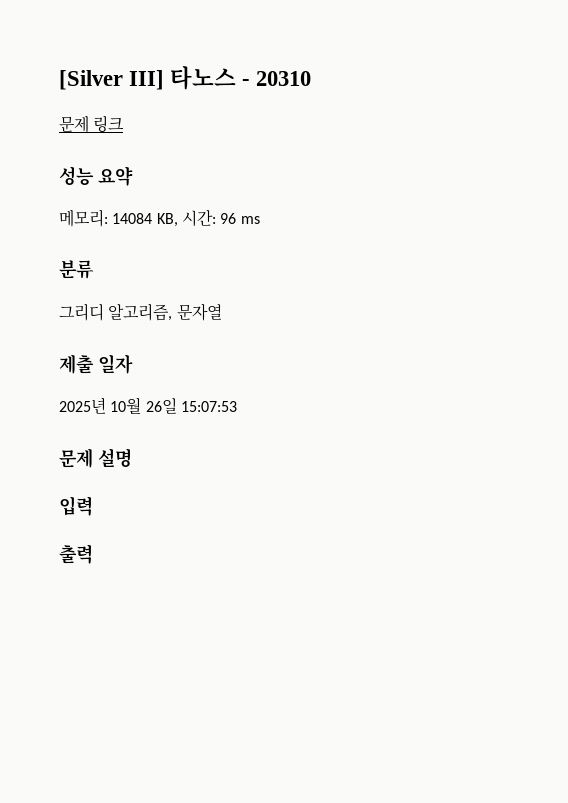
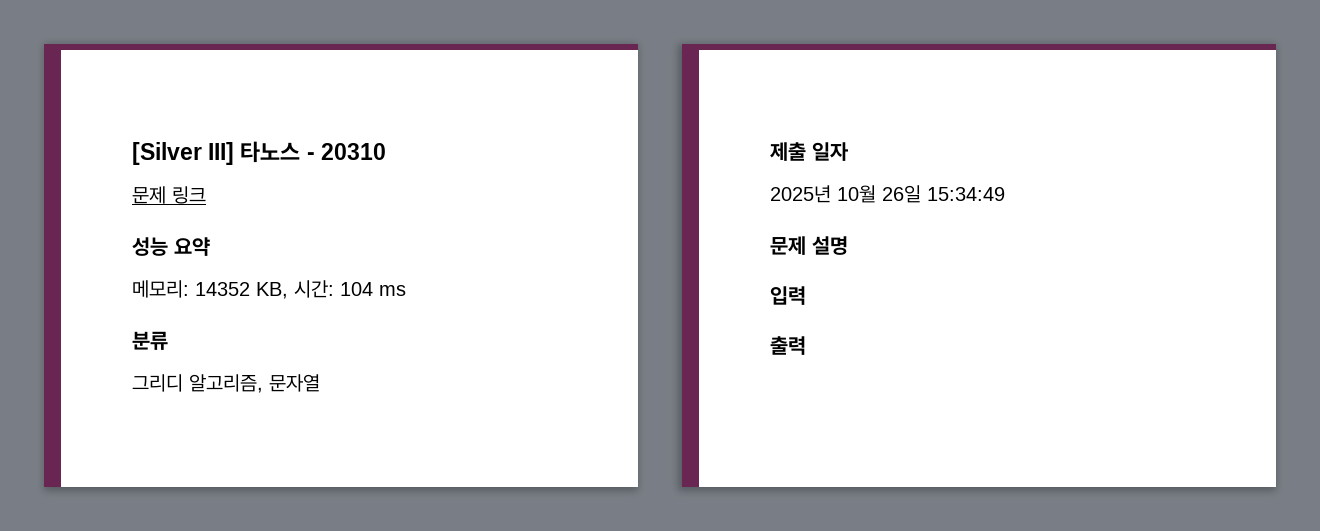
- 메모리: 14084 KB, 시간: 96 ms
+ 메모리: 14352 KB, 시간: 104 ms
- 2025년 10월 26일 15:07:53
+ 2025년 10월 26일 15:34:49

